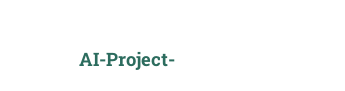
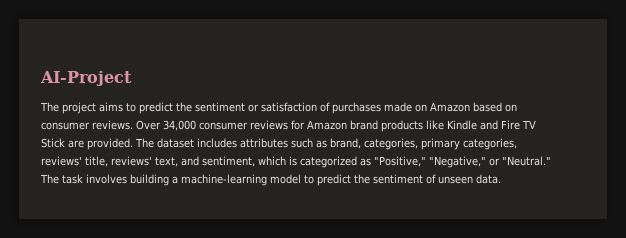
- AI-Project-
+ AI-Project
+ The project aims to predict the sentiment or satisfaction of purchases made on Amazon based on consumer reviews. Over 34,000 consumer reviews for Amazon brand products like Kindle and Fire TV Stick are provided. The dataset includes attributes such as brand, categories, primary categories, reviews' title, reviews' text, and sentiment, which is categorized as "Positive," "Negative," or "Neutral." The task involves building a machine-learning model to predict the sentiment of unseen data.

